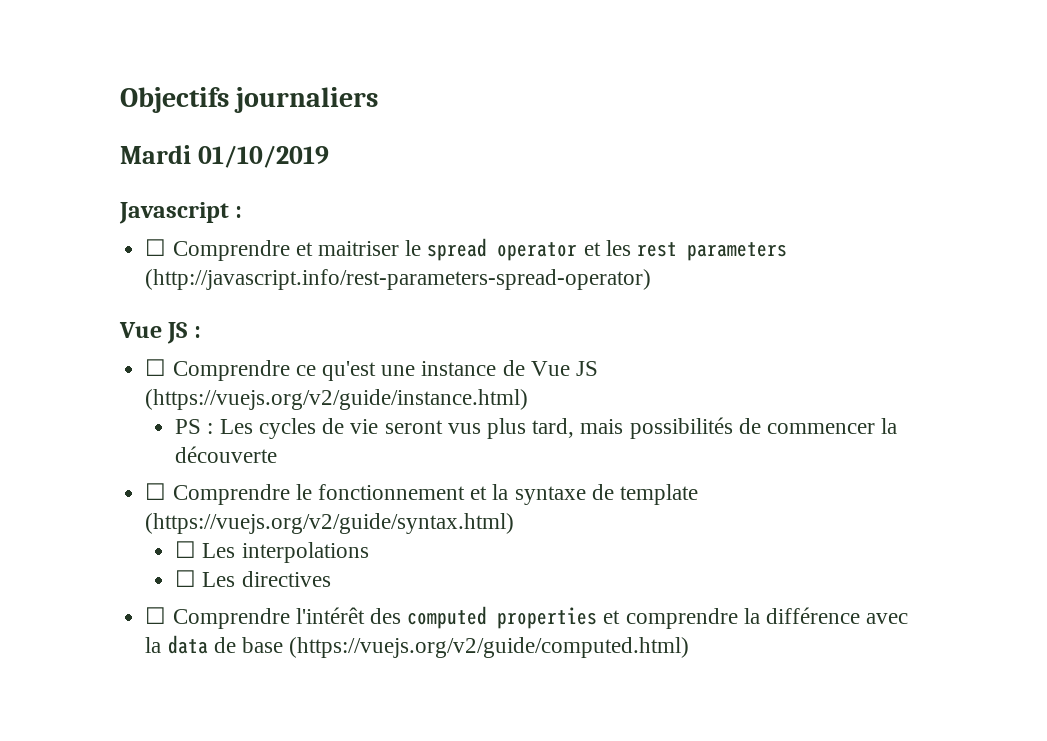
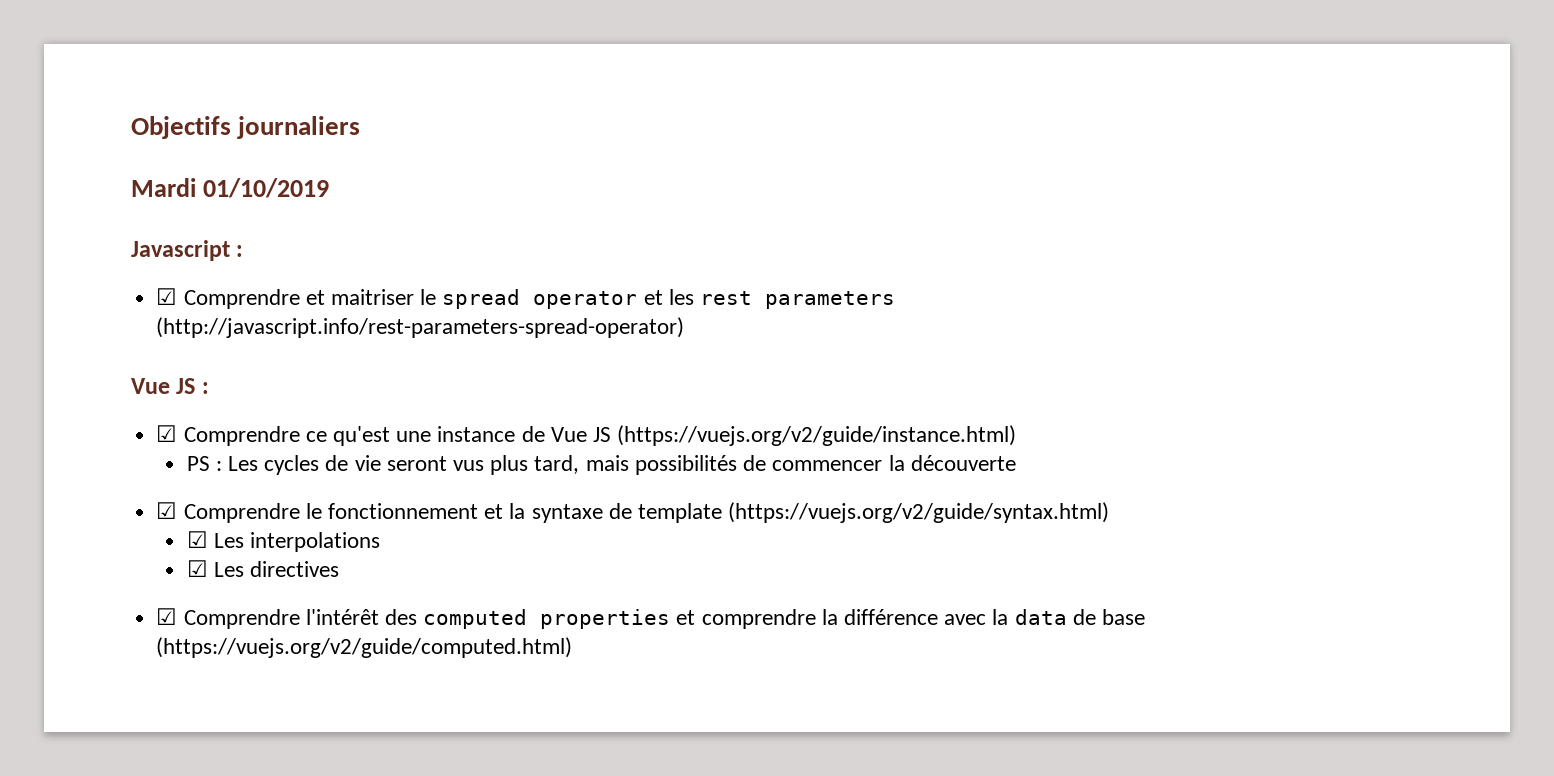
- ☐ Comprendre et maitriser le spread operator et les rest parameters (http://javascript.info/rest-parameters-spread-operator)
+ ☑ Comprendre et maitriser le spread operator et les rest parameters (http://javascript.info/rest-parameters-spread-operator)
- ☐ Comprendre ce qu'est une instance de Vue JS (https://vuejs.org/v2/guide/instance.html)
+ ☑ Comprendre ce qu'est une instance de Vue JS (https://vuejs.org/v2/guide/instance.html)
- ☐ Comprendre le fonctionnement et la syntaxe de template (https://vuejs.org/v2/guide/syntax.html)
+ ☑ Comprendre le fonctionnement et la syntaxe de template (https://vuejs.org/v2/guide/syntax.html)
- ☐ Les interpolations
+ ☑ Les interpolations
- ☐ Les directives
+ ☑ Les directives
- ☐ Comprendre l'intérêt des computed properties et comprendre la différence avec la data de base (https://vuejs.org/v2/guide/computed.html)
+ ☑ Comprendre l'intérêt des computed properties et comprendre la différence avec la data de base (https://vuejs.org/v2/guide/computed.html)

